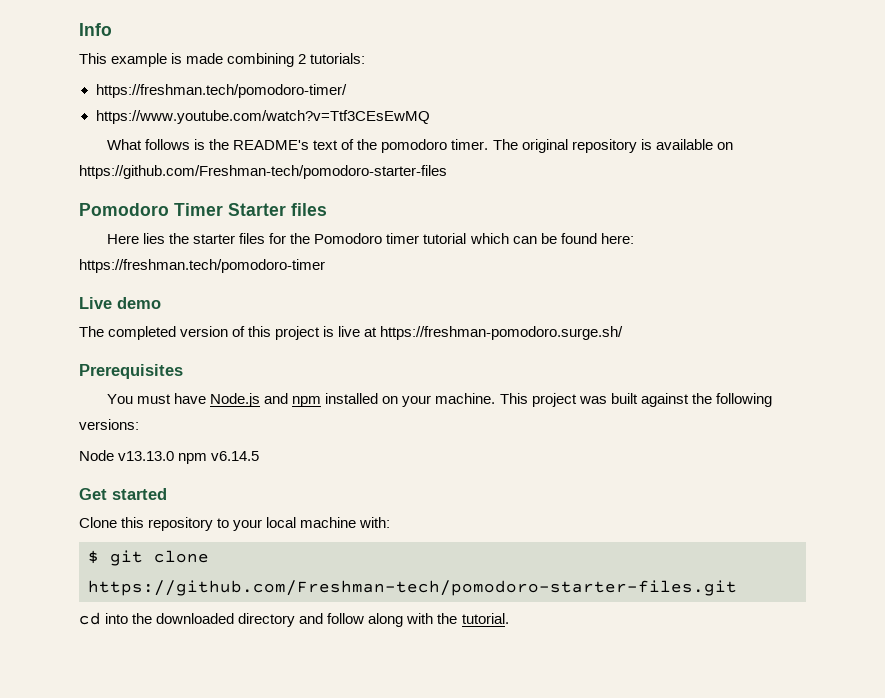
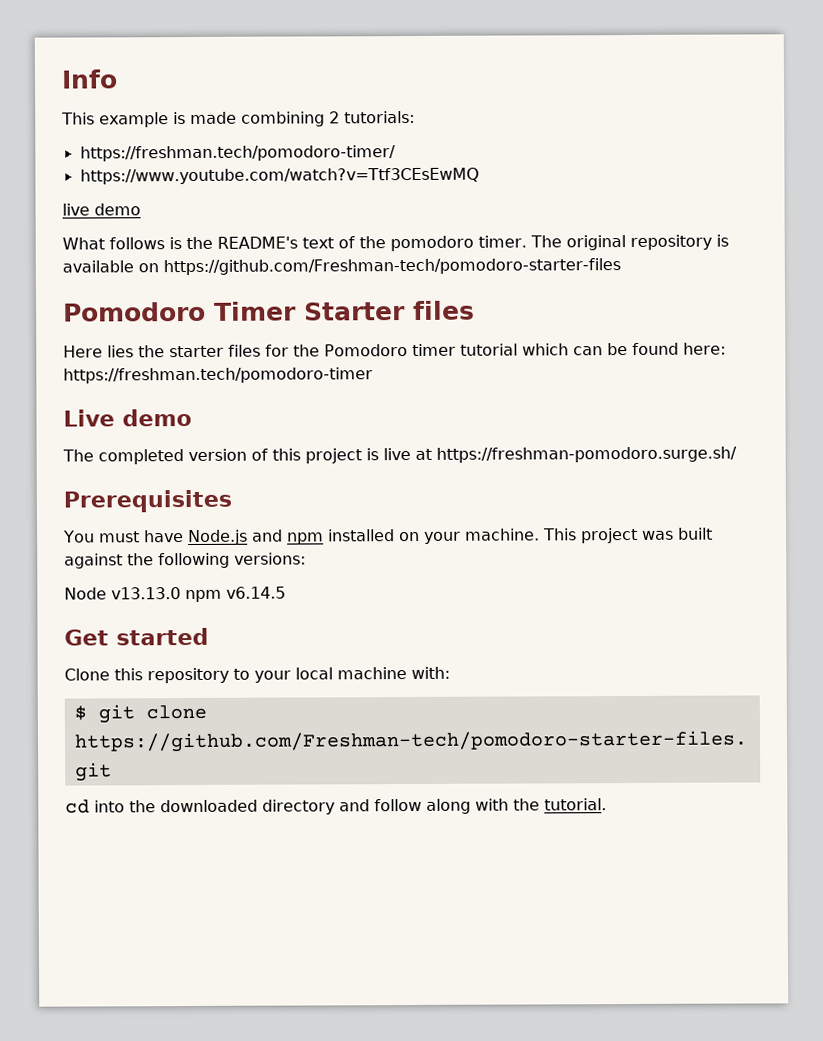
+ live demo

